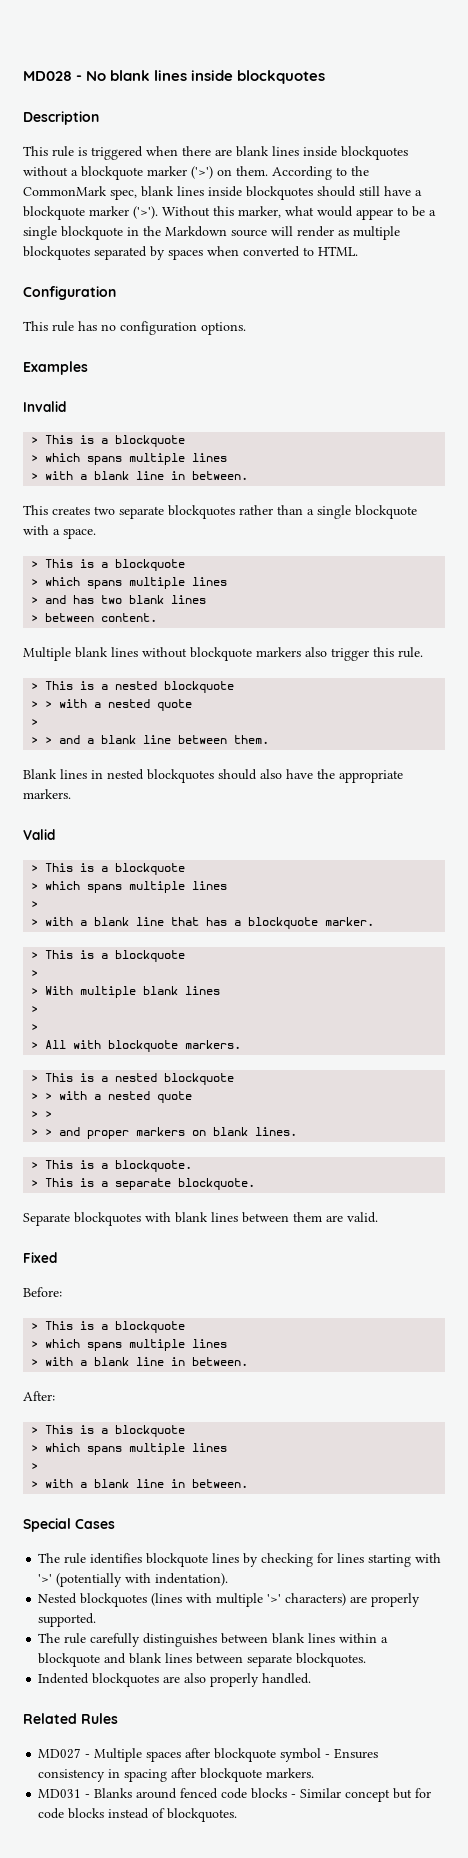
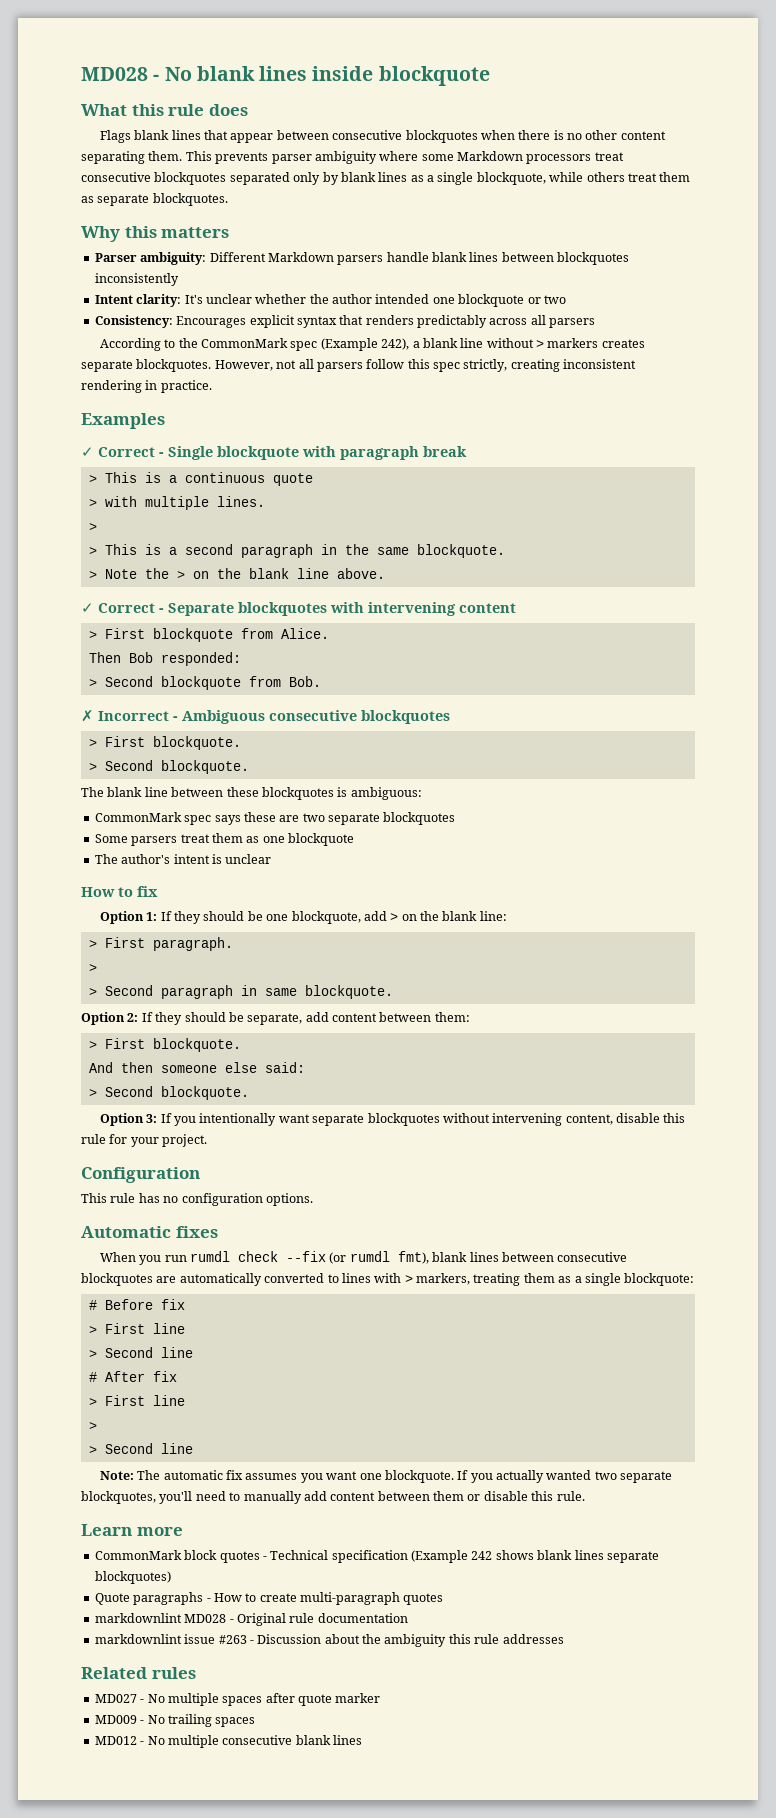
- MD028 - No blank lines inside blockquotes
- Description
- This rule is triggered when there are blank lines inside blockquotes without a blockquote marker ('>') on them. According to the CommonMark spec, blank lines inside blockquotes should still have a blockquote marker ('>'). Without this marker, what would appear to be a single blockquote in the Markdown source will render as multiple blockquotes separated by spaces when converted to HTML.
+ MD028 - No blank lines inside blockquote
+ What this rule does
+ Flags blank lines that appear between consecutive blockquotes when there is no other content separating them. This prevents parser ambiguity where some Markdown processors treat consecutive blockquotes separated only by blank lines as a single blockquote, while others treat them as separate blockquotes.
+ Why this matters
+ Parser ambiguity: Different Markdown parsers handle blank lines between blockquotes inconsistently
+ Intent clarity: It's unclear whether the author intended one blockquote or two
+ Consistency: Encourages explicit syntax that renders predictably across all parsers
+ According to the CommonMark spec (Example 242), a blank line without > markers creates separate blockquotes. However, not all parsers follow this spec strictly, creating inconsistent rendering in practice.
+ Examples
+ ✓ Correct - Single blockquote with paragraph break
+ > This is a continuous quote
+ > with multiple lines.
+ >
+ > This is a second paragraph in the same blockquote.
+ > Note the > on the blank line above.
+ ✓ Correct - Separate blockquotes with intervening content
+ > First blockquote from Alice.
+ Then Bob responded:
+ > Second blockquote from Bob.
+ ✗ Incorrect - Ambiguous consecutive blockquotes
+ > First blockquote.
+ > Second blockquote.
+ The blank line between these blockquotes is ambiguous:
+ CommonMark spec says these are two separate blockquotes
+ Some parsers treat them as one blockquote
+ The author's intent is unclear
+ How to fix
+ Option 1: If they should be one blockquote, add > on the blank line:
+ > First paragraph.
+ >
+ > Second paragraph in same blockquote.
+ Option 2: If they should be separate, add content between them:
+ > First blockquote.
+ And then someone else said:
+ > Second blockquote.
+ Option 3: If you intentionally want separate blockquotes without intervening content, disable this rule for your project.
- Examples
- Invalid
- > This is a blockquote
- > which spans multiple lines
- > with a blank line in between.
- This creates two separate blockquotes rather than a single blockquote with a space.
- > This is a blockquote
- > which spans multiple lines
- > and has two blank lines
- > between content.
- Multiple blank lines without blockquote markers also trigger this rule.
- > This is a nested blockquote
- > > with a nested quote
+ Automatic fixes
+ When you run rumdl check --fix (or rumdl fmt), blank lines between consecutive blockquotes are automatically converted to lines with > markers, treating them as a single blockquote:
+ # Before fix
+ > First line
+ > Second line
+ # After fix
+ > First line
  >
- > > and a blank line between them.
- Blank lines in nested blockquotes should also have the appropriate markers.
- Valid
- > This is a blockquote
- > which spans multiple lines
- >
- > with a blank line that has a blockquote marker.
- > This is a blockquote
- >
- > With multiple blank lines
- >
- >
- > All with blockquote markers.
- > This is a nested blockquote
- > > with a nested quote
- > >
- > > and proper markers on blank lines.
- > This is a blockquote.
- > This is a separate blockquote.
- Separate blockquotes with blank lines between them are valid.
- Fixed
- Before:
- > This is a blockquote
- > which spans multiple lines
- > with a blank line in between.
- After:
- > This is a blockquote
- > which spans multiple lines
- >
- > with a blank line in between.
- Special Cases
- The rule identifies blockquote lines by checking for lines starting with '>' (potentially with indentation).
- Nested blockquotes (lines with multiple '>' characters) are properly supported.
- The rule carefully distinguishes between blank lines within a blockquote and blank lines between separate blockquotes.
- Indented blockquotes are also properly handled.
+ > Second line
+ Note: The automatic fix assumes you want one blockquote. If you actually wanted two separate blockquotes, you'll need to manually add content between them or disable this rule.
+ Learn more
+ CommonMark block quotes - Technical specification (Example 242 shows blank lines separate blockquotes)
+ Quote paragraphs - How to create multi-paragraph quotes
+ markdownlint MD028 - Original rule documentation
+ markdownlint issue #263 - Discussion about the ambiguity this rule addresses
- Related Rules
+ Related rules
- MD027 - Multiple spaces after blockquote symbol - Ensures consistency in spacing after blockquote markers.
- MD031 - Blanks around fenced code blocks - Similar concept but for code blocks instead of blockquotes.
+ MD027 - No multiple spaces after quote marker
+ MD009 - No trailing spaces
+ MD012 - No multiple consecutive blank lines

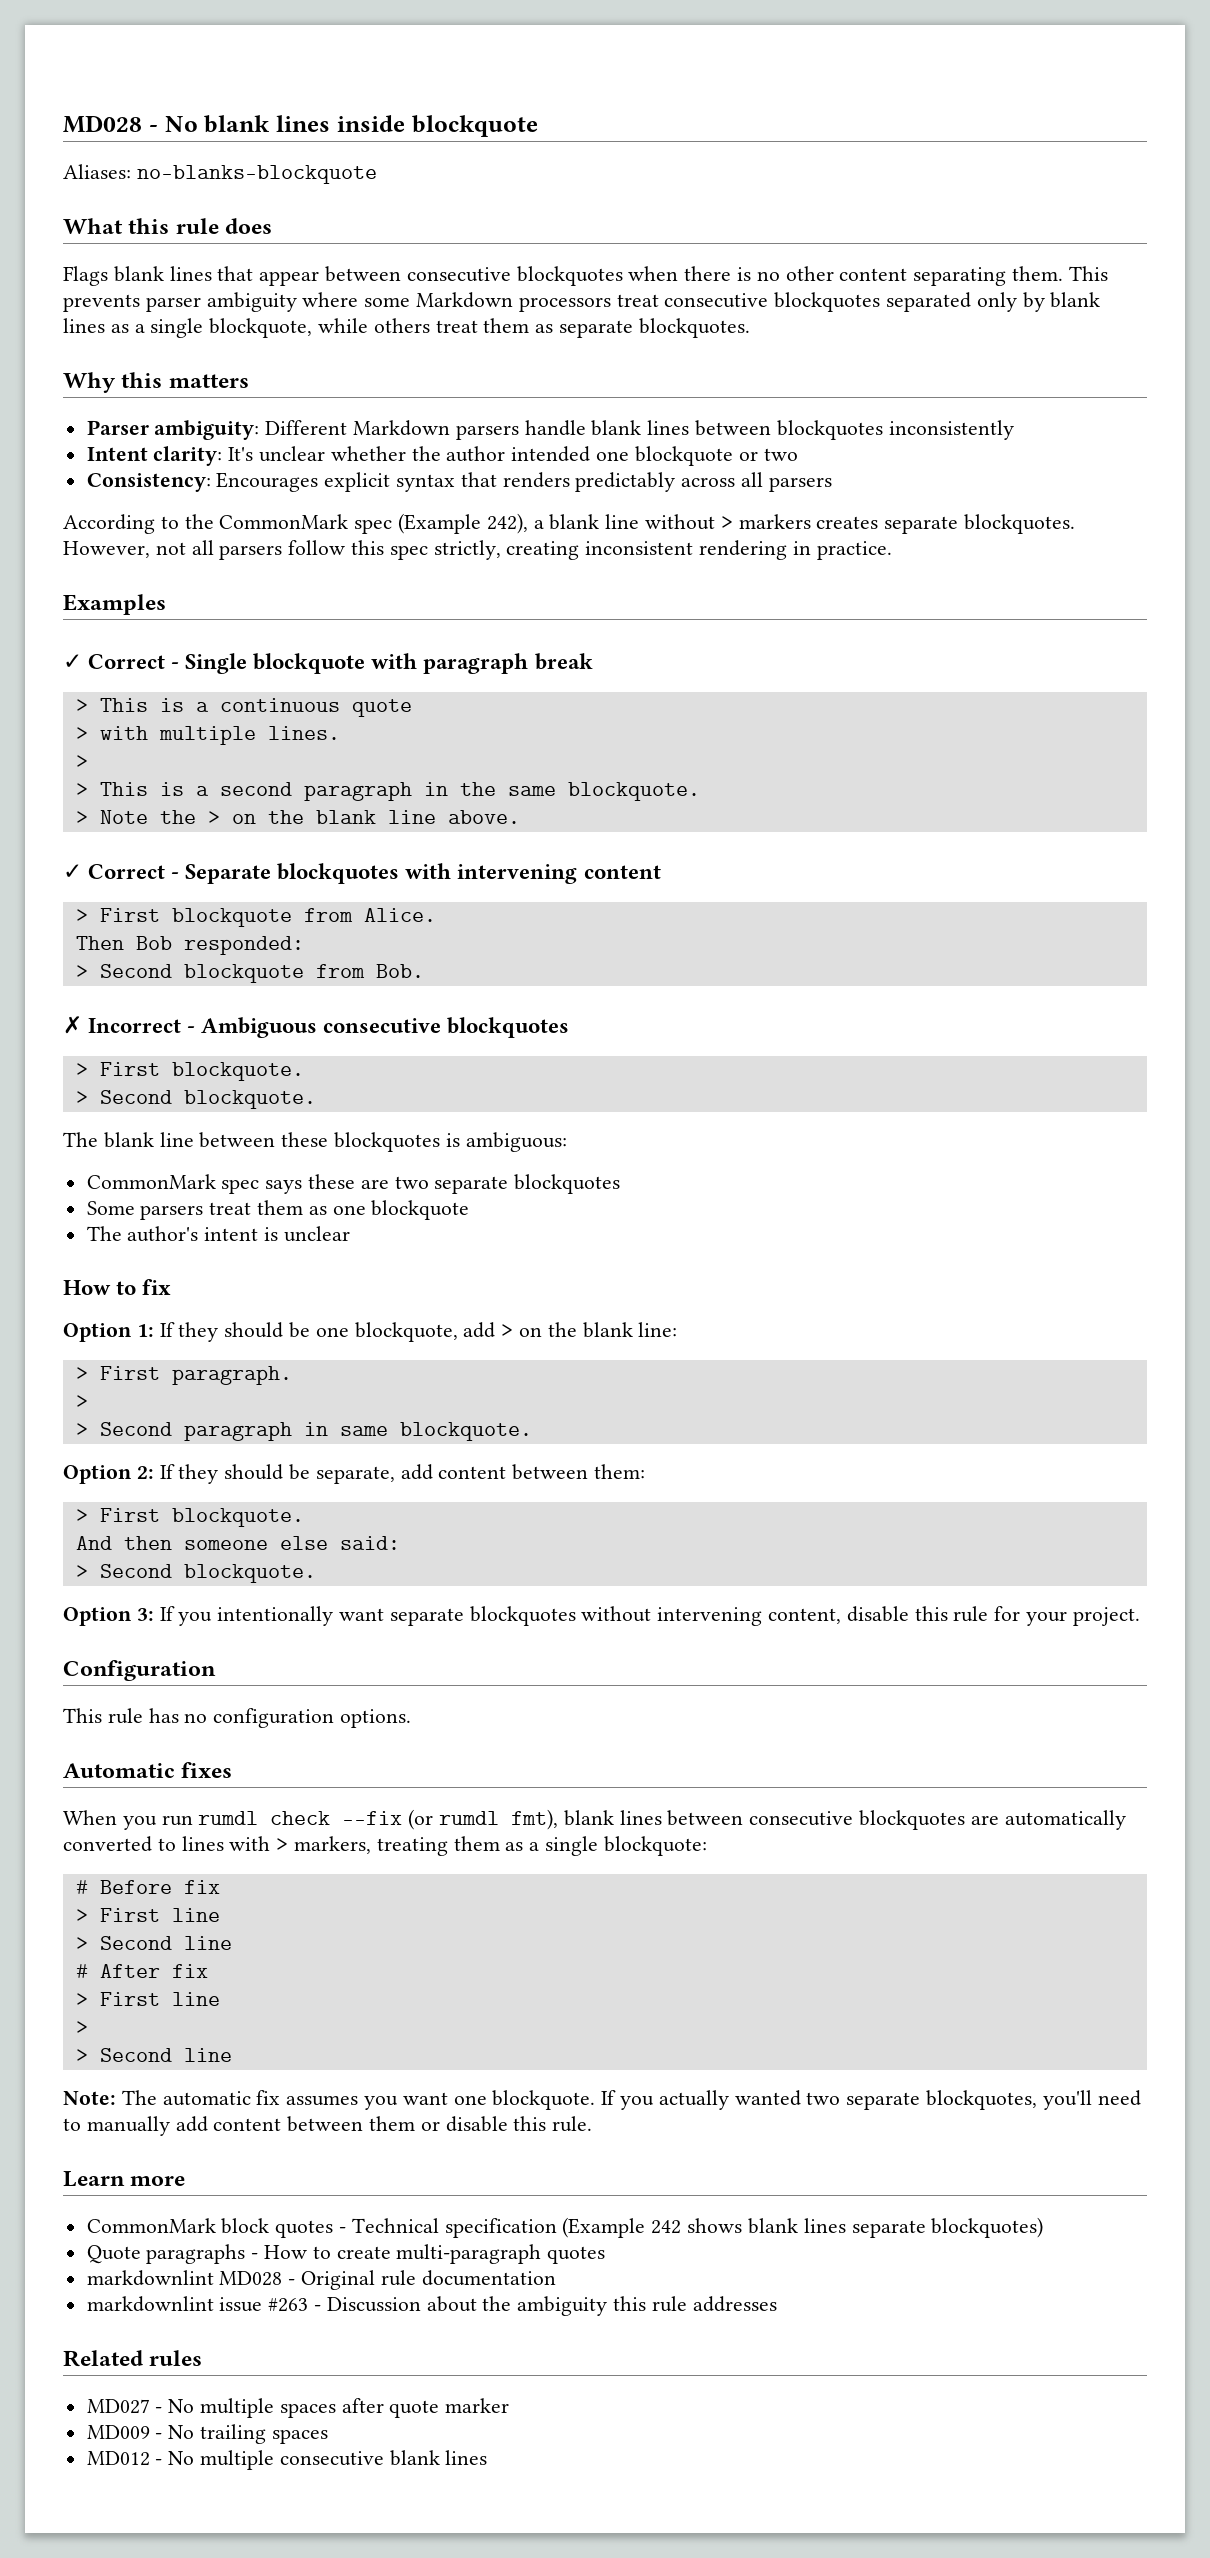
+ Aliases: no-blanks-blockquote

